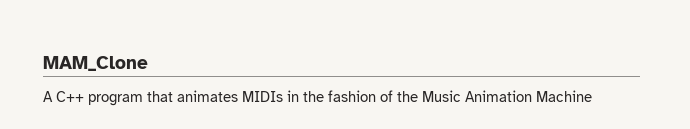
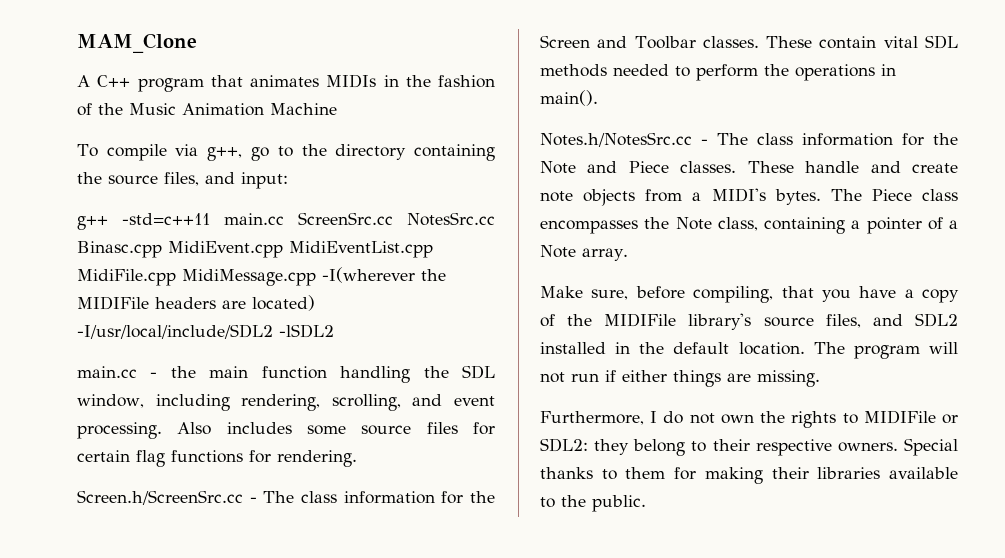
+ To compile via g++, go to the directory containing the source files, and input:
+ g++ -std=c++11 main.cc ScreenSrc.cc NotesSrc.cc Binasc.cpp MidiEvent.cpp MidiEventList.cpp MidiFile.cpp MidiMessage.cpp -I(wherever the MIDIFile headers are located) -I/usr/local/include/SDL2 -lSDL2
+ main.cc - the main function handling the SDL window, including rendering, scrolling, and event processing. Also includes some source files for certain flag functions for rendering.
+ Screen.h/ScreenSrc.cc - The class information for the Screen and Toolbar classes. These contain vital SDL methods needed to perform the operations in main().
+ Notes.h/NotesSrc.cc - The class information for the Note and Piece classes. These handle and create note objects from a MIDI's bytes. The Piece class encompasses the Note class, containing a pointer of a Note array.
+ Make sure, before compiling, that you have a copy of the MIDIFile library's source files, and SDL2 installed in the default location. The program will not run if either things are missing.
+ Furthermore, I do not own the rights to MIDIFile or SDL2: they belong to their respective owners. Special thanks to them for making their libraries available to the public.

